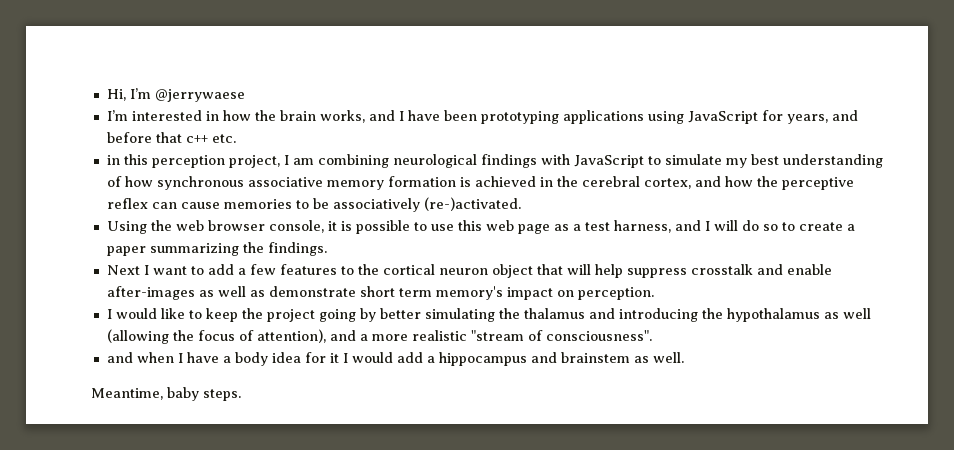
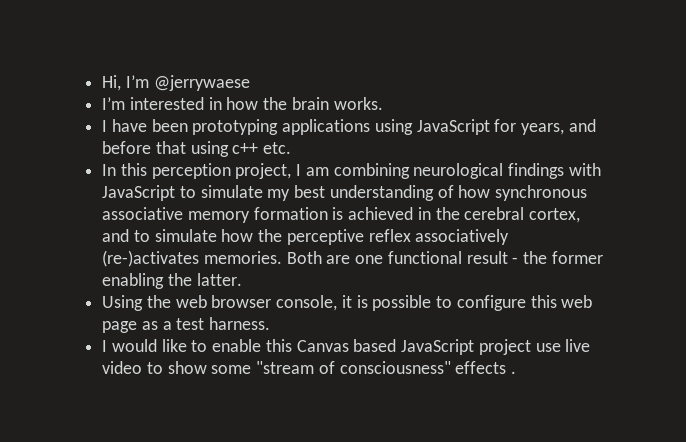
- I’m interested in how the brain works, and I have been prototyping applications using JavaScript for years, and before that c++ etc.
+ I’m interested in how the brain works.
+ I have been prototyping applications using JavaScript for years, and before that using c++ etc.
- in this perception project, I am combining neurological findings with JavaScript to simulate my best understanding of how synchronous associative memory formation is achieved in the cerebral cortex, and how the perceptive reflex can cause memories to be associatively (re-)activated.
+ In this perception project, I am combining neurological findings with JavaScript to simulate my best understanding of how synchronous associative memory formation is achieved in the cerebral cortex, and to simulate how the perceptive reflex associatively (re-)activates memories. Both are one functional result - the former enabling the latter.
- Using the web browser console, it is possible to use this web page as a test harness, and I will do so to create a paper summarizing the findings.
- Next I want to add a few features to the cortical neuron object that will help suppress crosstalk and enable after-images as well as demonstrate short term memory's impact on perception.
- I would like to keep the project going by better simulating the thalamus and introducing the hypothalamus as well (allowing the focus of attention), and a more realistic "stream of consciousness".
- and when I have a body idea for it I would add a hippocampus and brainstem as well.
- Meantime, baby steps.
+ Using the web browser console, it is possible to configure this web page as a test harness.
+ I would like to enable this Canvas based JavaScript project use live video to show some "stream of consciousness" effects .

